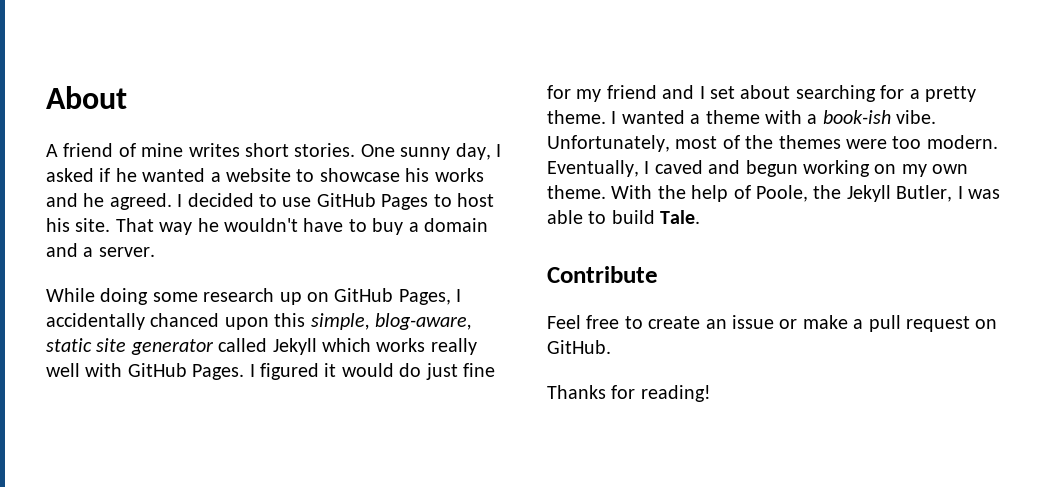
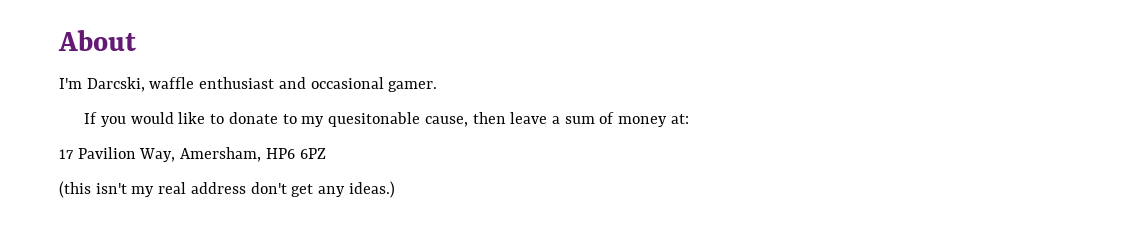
- A friend of mine writes short stories. One sunny day, I asked if he wanted a website to showcase his works and he agreed. I decided to use GitHub Pages to host his site. That way he wouldn't have to buy a domain and a server.
- While doing some research up on GitHub Pages, I accidentally chanced upon this simple, blog-aware, static site generator called Jekyll which works really well with GitHub Pages. I figured it would do just fine for my friend and I set about searching for a pretty theme. I wanted a theme with a book-ish vibe. Unfortunately, most of the themes were too modern. Eventually, I caved and begun working on my own theme. With the help of Poole, the Jekyll Butler, I was able to build Tale.
- Contribute
- Feel free to create an issue or make a pull request on GitHub.
- Thanks for reading!
+ I'm Darcski, waffle enthusiast and occasional gamer.
+ If you would like to donate to my quesitonable cause, then leave a sum of money at:
+ 17 Pavilion Way, Amersham, HP6 6PZ
+ (this isn't my real address don't get any ideas.)

